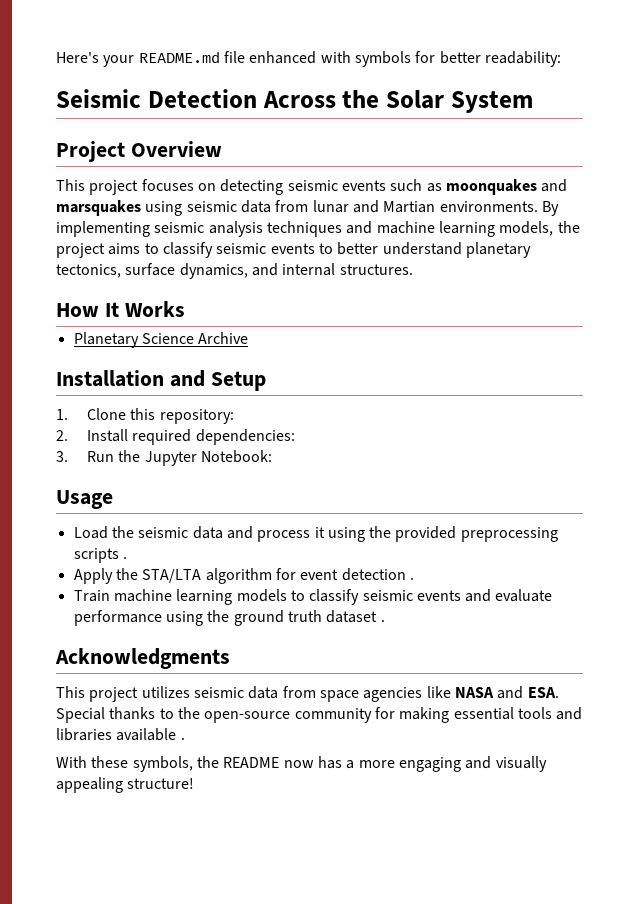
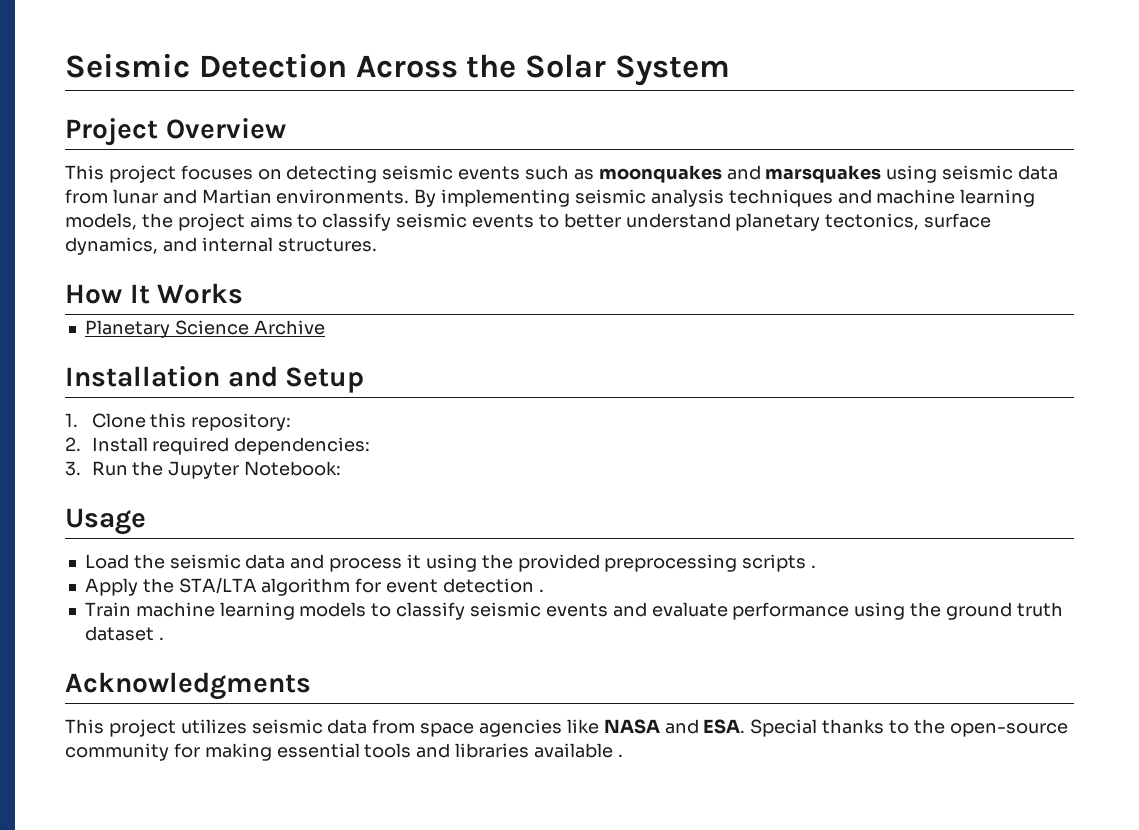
- Here's your README.md file enhanced with symbols for better readability:
- With these symbols, the README now has a more engaging and visually appealing structure!

